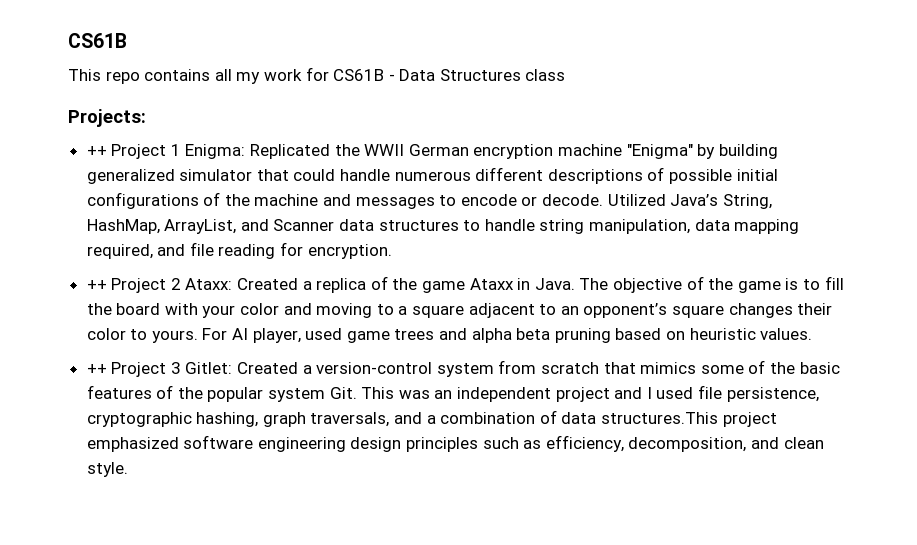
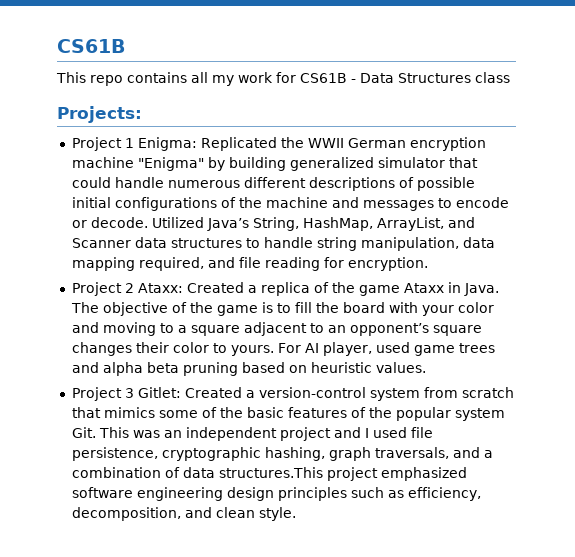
- ++ Project 1 Enigma: Replicated the WWII German encryption machine "Enigma" by building generalized simulator that could handle numerous different descriptions of possible initial configurations of the machine and messages to encode or decode.
+ Project 1 Enigma: Replicated the WWII German encryption machine "Enigma" by building generalized simulator that could handle numerous different descriptions of possible initial configurations of the machine and messages to encode or decode.
- ++ Project 2 Ataxx: Created a replica of the game Ataxx in Java.
+ Project 2 Ataxx: Created a replica of the game Ataxx in Java.
- ++ Project 3 Gitlet: Created a version-control system from scratch that mimics some of the basic features of the popular system Git. This was an independent project and I used file persistence, cryptographic hashing, graph traversals, and a combination of data structures.This project emphasized software engineering design principles such as efficiency, decomposition, and clean style.
+ Project 3 Gitlet: Created a version-control system from scratch that mimics some of the basic features of the popular system Git. This was an independent project and I used file persistence, cryptographic hashing, graph traversals, and a combination of data structures.This project emphasized software engineering design principles such as efficiency, decomposition, and clean style.

